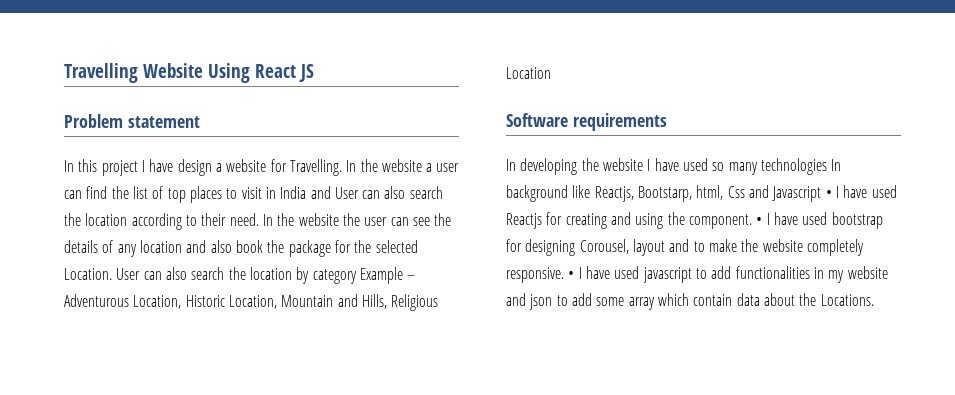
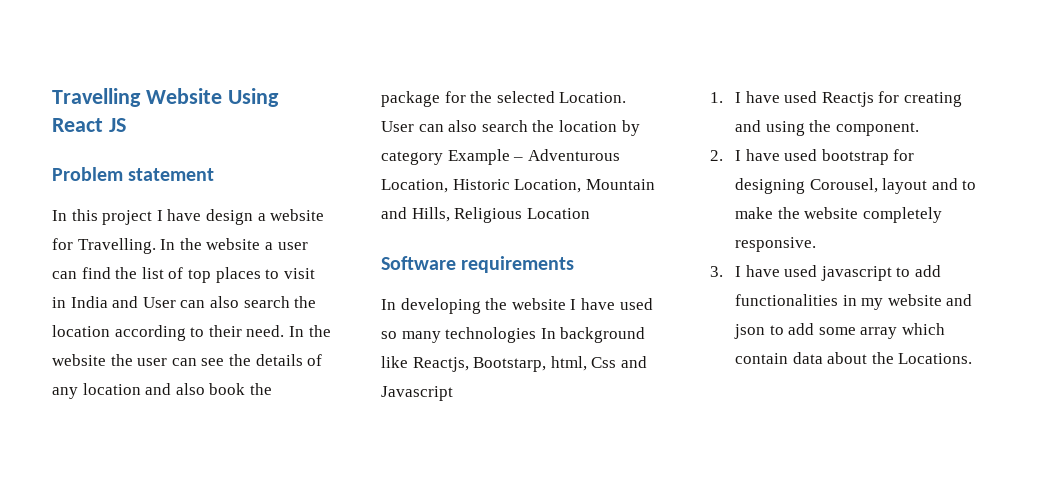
- In developing the website I have used so many technologies In background like Reactjs, Bootstarp, html, Css and Javascript • I have used Reactjs for creating and using the component. • I have used bootstrap for designing Corousel, layout and to make the website completely responsive. • I have used javascript to add functionalities in my website and json to add some array which contain data about the Locations.
+ In developing the website I have used so many technologies In background like Reactjs, Bootstarp, html, Css and Javascript
+ 1. I have used Reactjs for creating and using the component.
+ 2. I have used bootstrap for designing Corousel, layout and to make the website completely responsive.
+ 3. I have used javascript to add functionalities in my website and json to add some array which contain data about the Locations.

